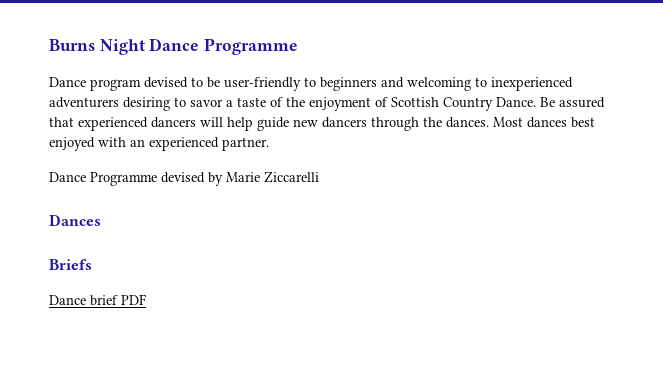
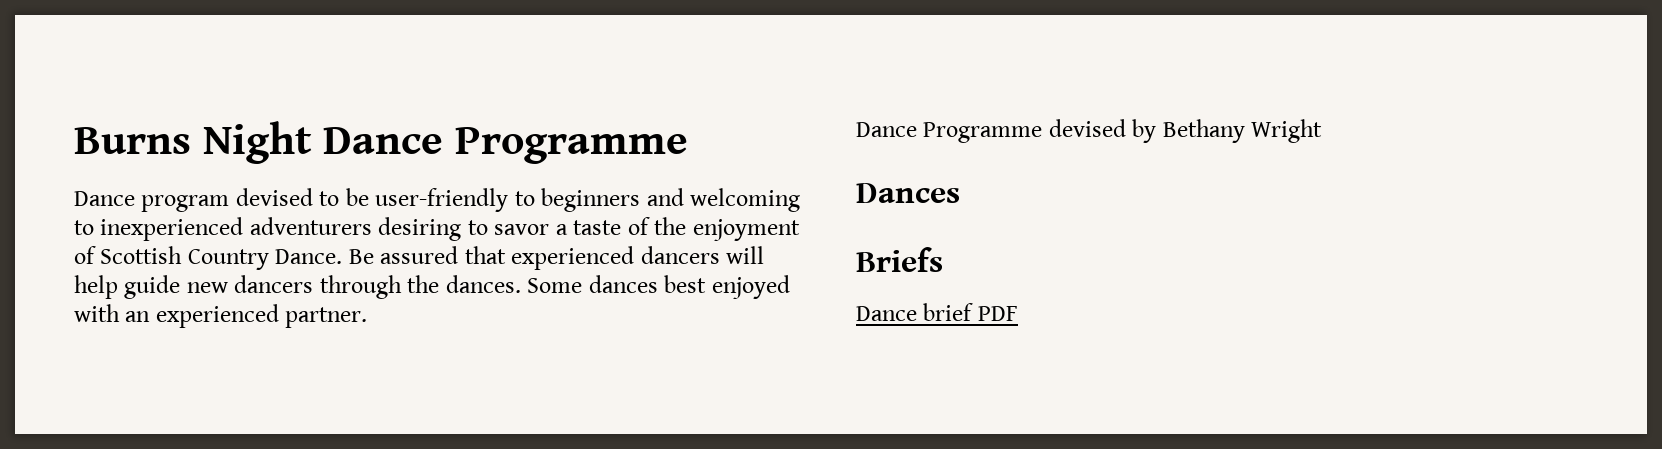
- Most dances best enjoyed with an experienced partner.
+ Some dances best enjoyed with an experienced partner.
- Dance Programme devised by Marie Ziccarelli
+ Dance Programme devised by Bethany Wright

